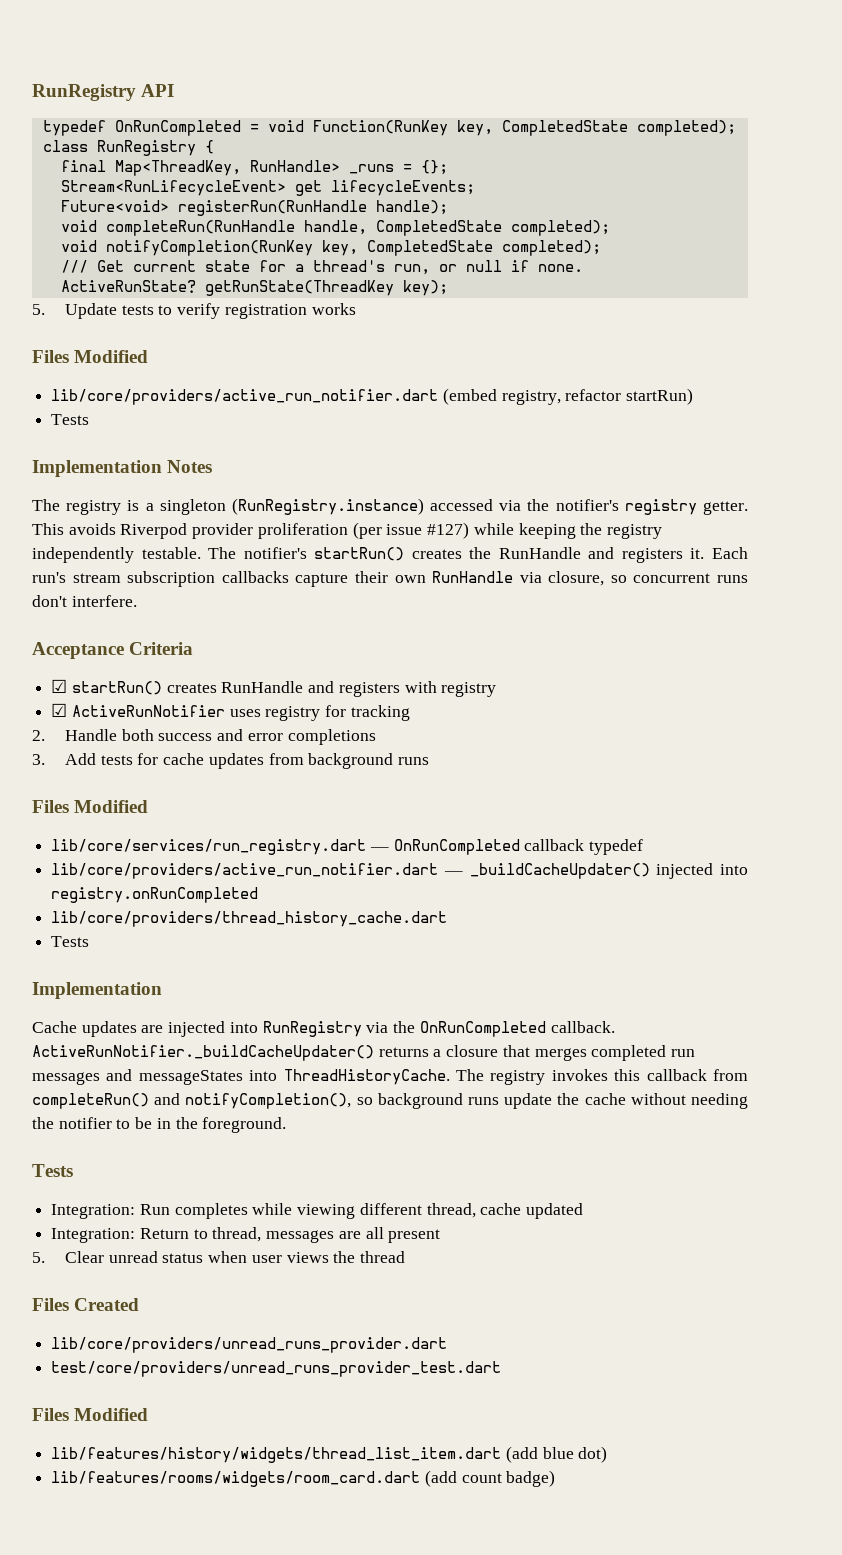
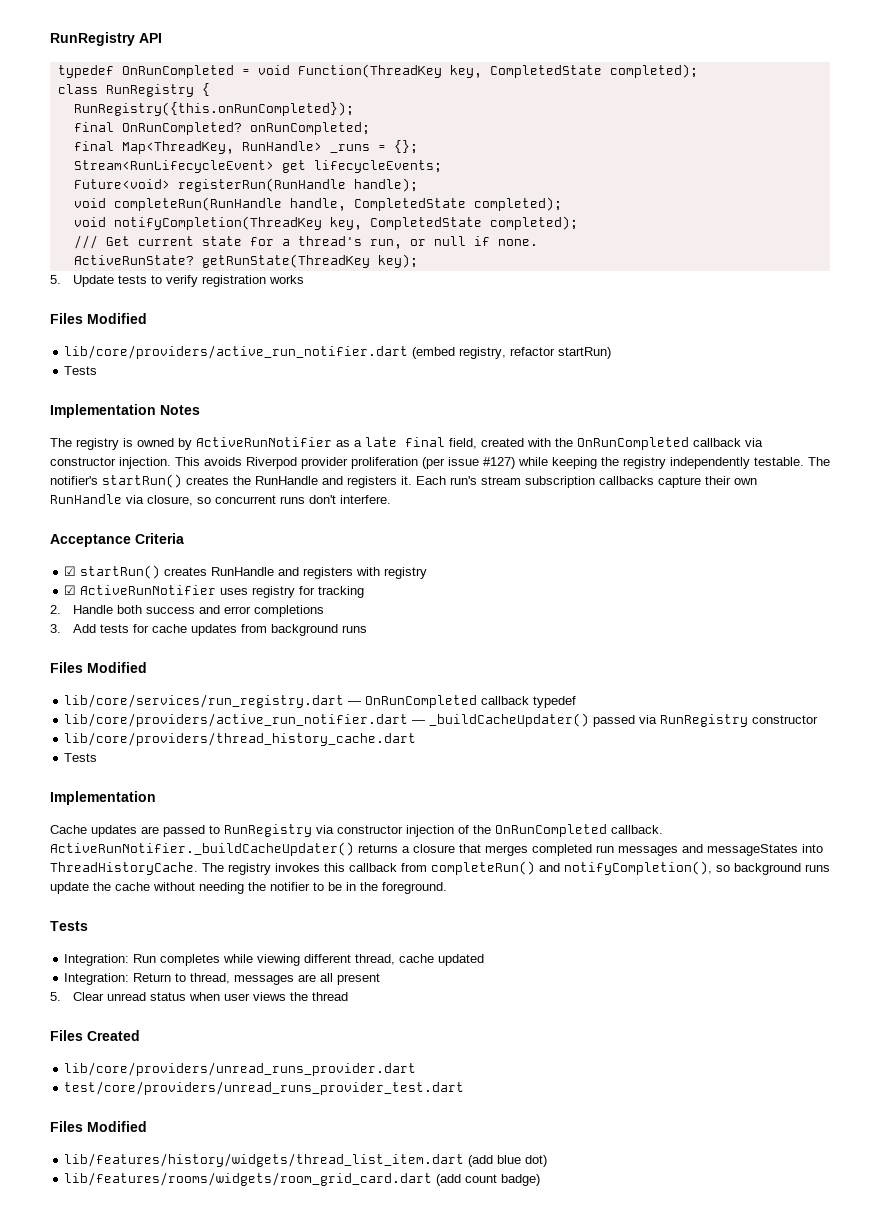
- typedef OnRunCompleted = void Function(RunKey key, CompletedState completed);
+ typedef OnRunCompleted = void Function(ThreadKey key, CompletedState completed);
+ RunRegistry({this.onRunCompleted});
+ final OnRunCompleted? onRunCompleted;
- void notifyCompletion(RunKey key, CompletedState completed);
+ void notifyCompletion(ThreadKey key, CompletedState completed);
- The registry is a singleton (RunRegistry.instance) accessed via the notifier's registry getter.
+ The registry is owned by ActiveRunNotifier as a late final field, created with the OnRunCompleted callback via constructor injection.
- lib/core/providers/active_run_notifier.dart — _buildCacheUpdater() injected into registry.onRunCompleted
+ lib/core/providers/active_run_notifier.dart — _buildCacheUpdater() passed via RunRegistry constructor
- Cache updates are injected into RunRegistry via the OnRunCompleted callback.
+ Cache updates are passed to RunRegistry via constructor injection of the OnRunCompleted callback.
- lib/features/rooms/widgets/room_card.dart (add count badge)
+ lib/features/rooms/widgets/room_grid_card.dart (add count badge)

